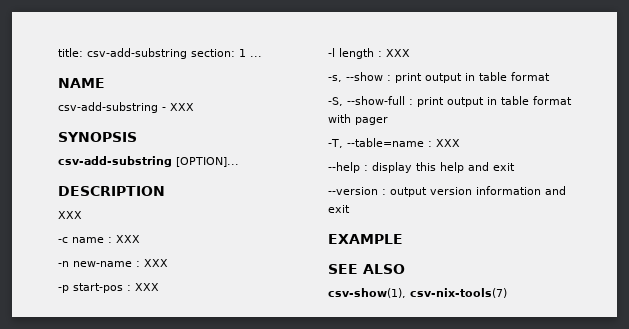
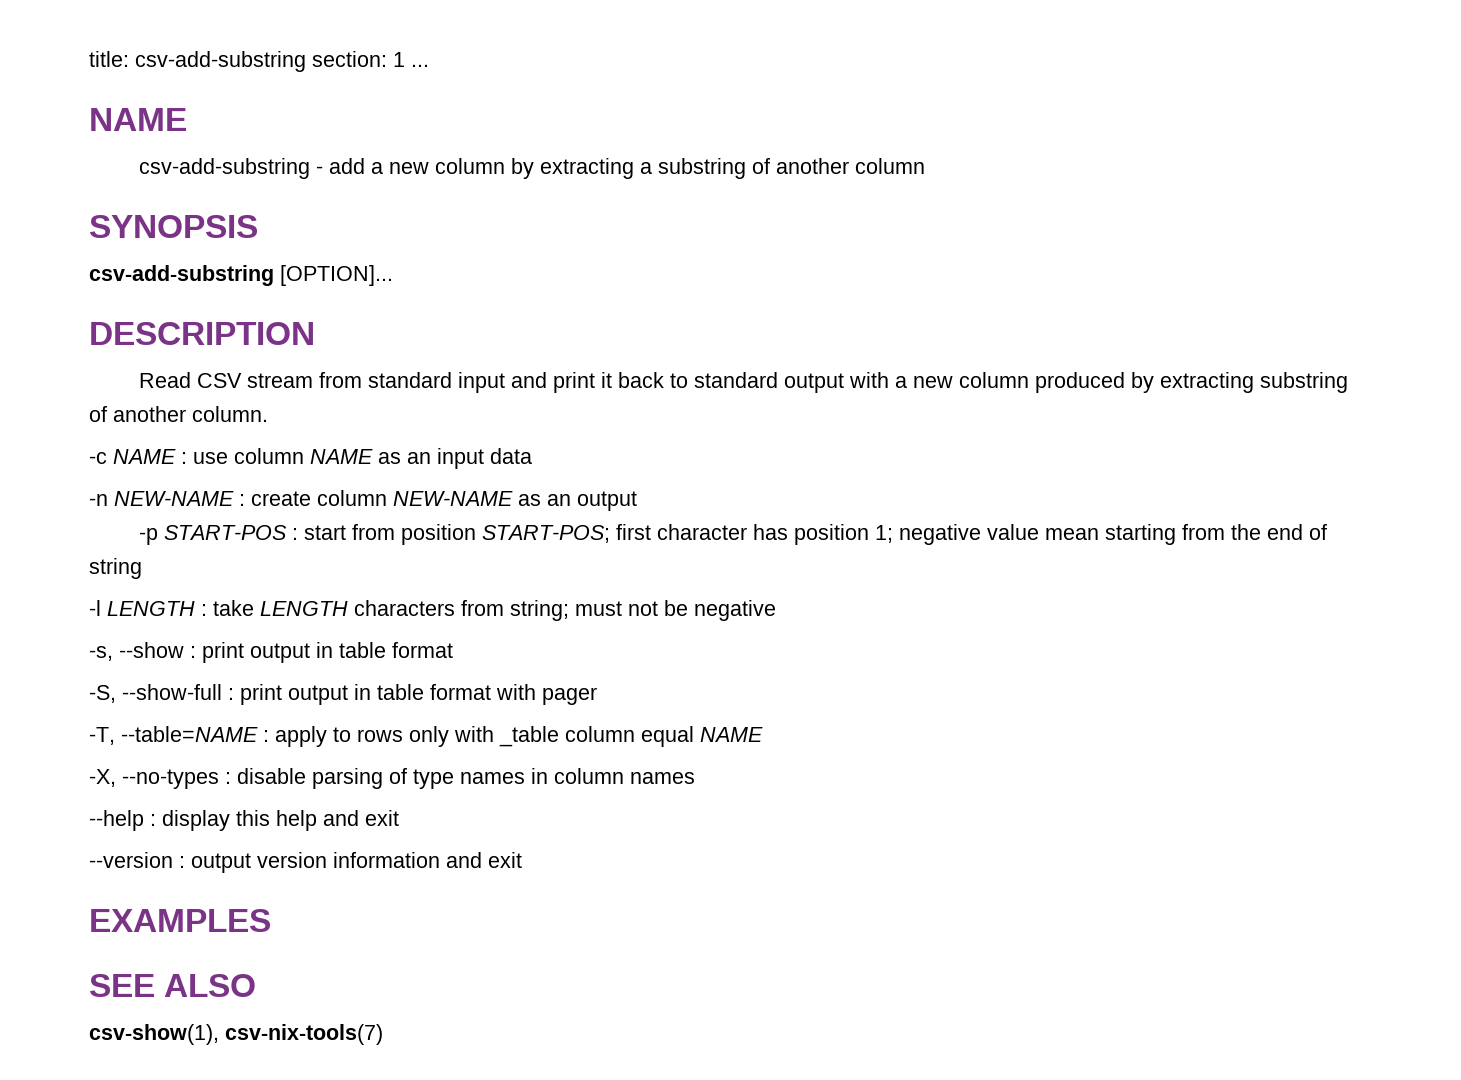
- csv-add-substring - XXX
+ csv-add-substring - add a new column by extracting a substring of another column
  SYNOPSIS
  csv-add-substring [OPTION]...
  DESCRIPTION
- XXX
- -c name : XXX
- -n new-name : XXX
- -p start-pos : XXX
- -l length : XXX
+ Read CSV stream from standard input and print it back to standard output with a new column produced by extracting substring of another column.
+ -c NAME : use column NAME as an input data
+ -n NEW-NAME : create column NEW-NAME as an output
+ -p START-POS : start from position START-POS; first character has position 1; negative value mean starting from the end of string
+ -l LENGTH : take LENGTH characters from string; must not be negative
- -T, --table=name : XXX
+ -T, --table=NAME : apply to rows only with _table column equal NAME
+ -X, --no-types : disable parsing of type names in column names
- EXAMPLE
+ EXAMPLES

